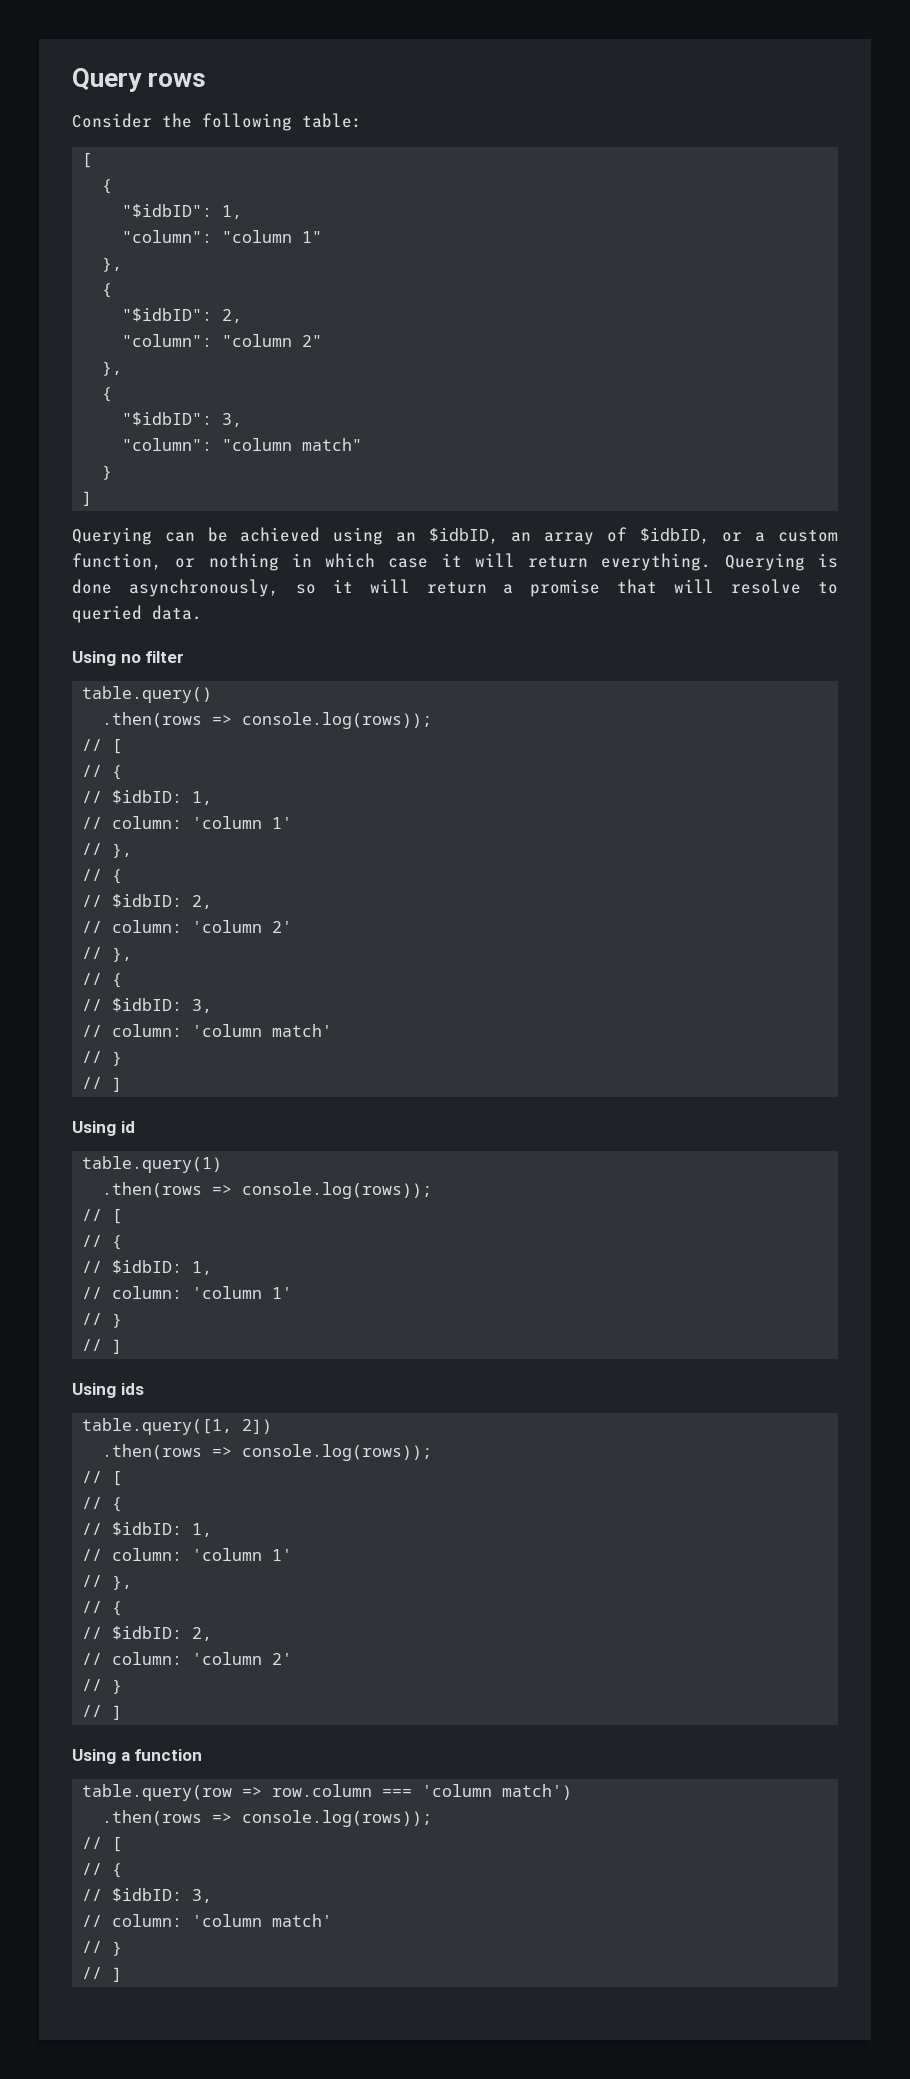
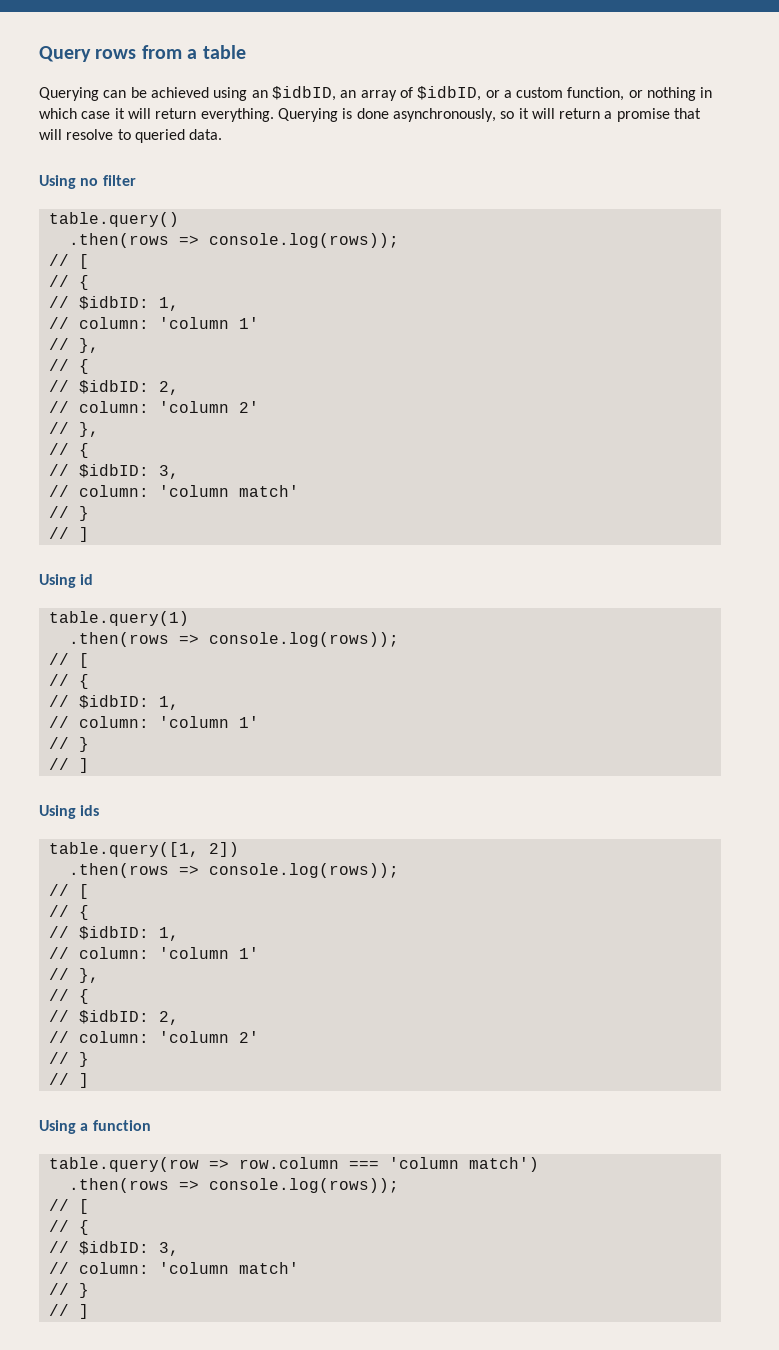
- Query rows
- Consider the following table:
- [
- {
- "$idbID": 1,
- "column": "column 1"
- },
- {
- "$idbID": 2,
- "column": "column 2"
- },
- {
- "$idbID": 3,
- "column": "column match"
- }
- ]
+ Query rows from a table

